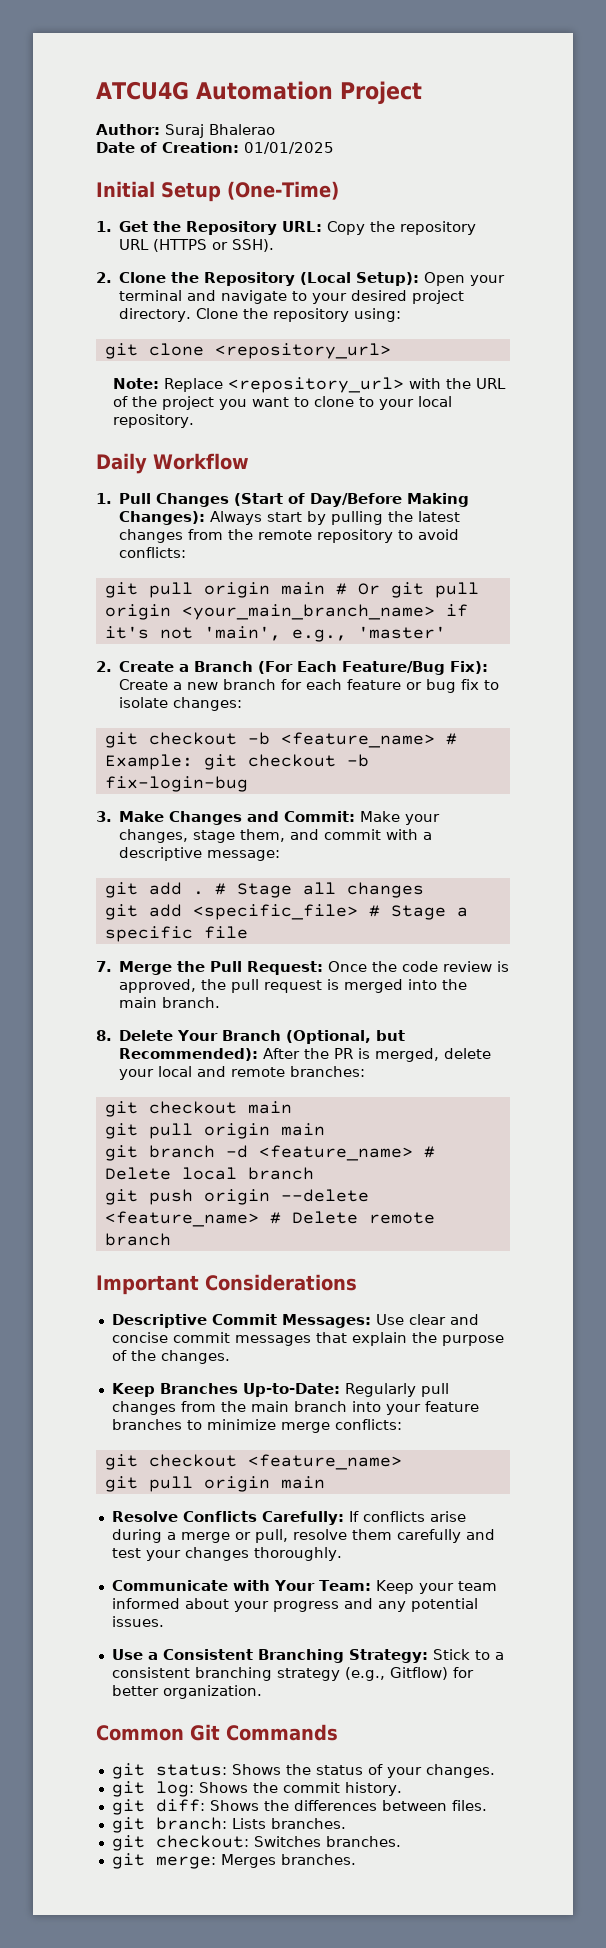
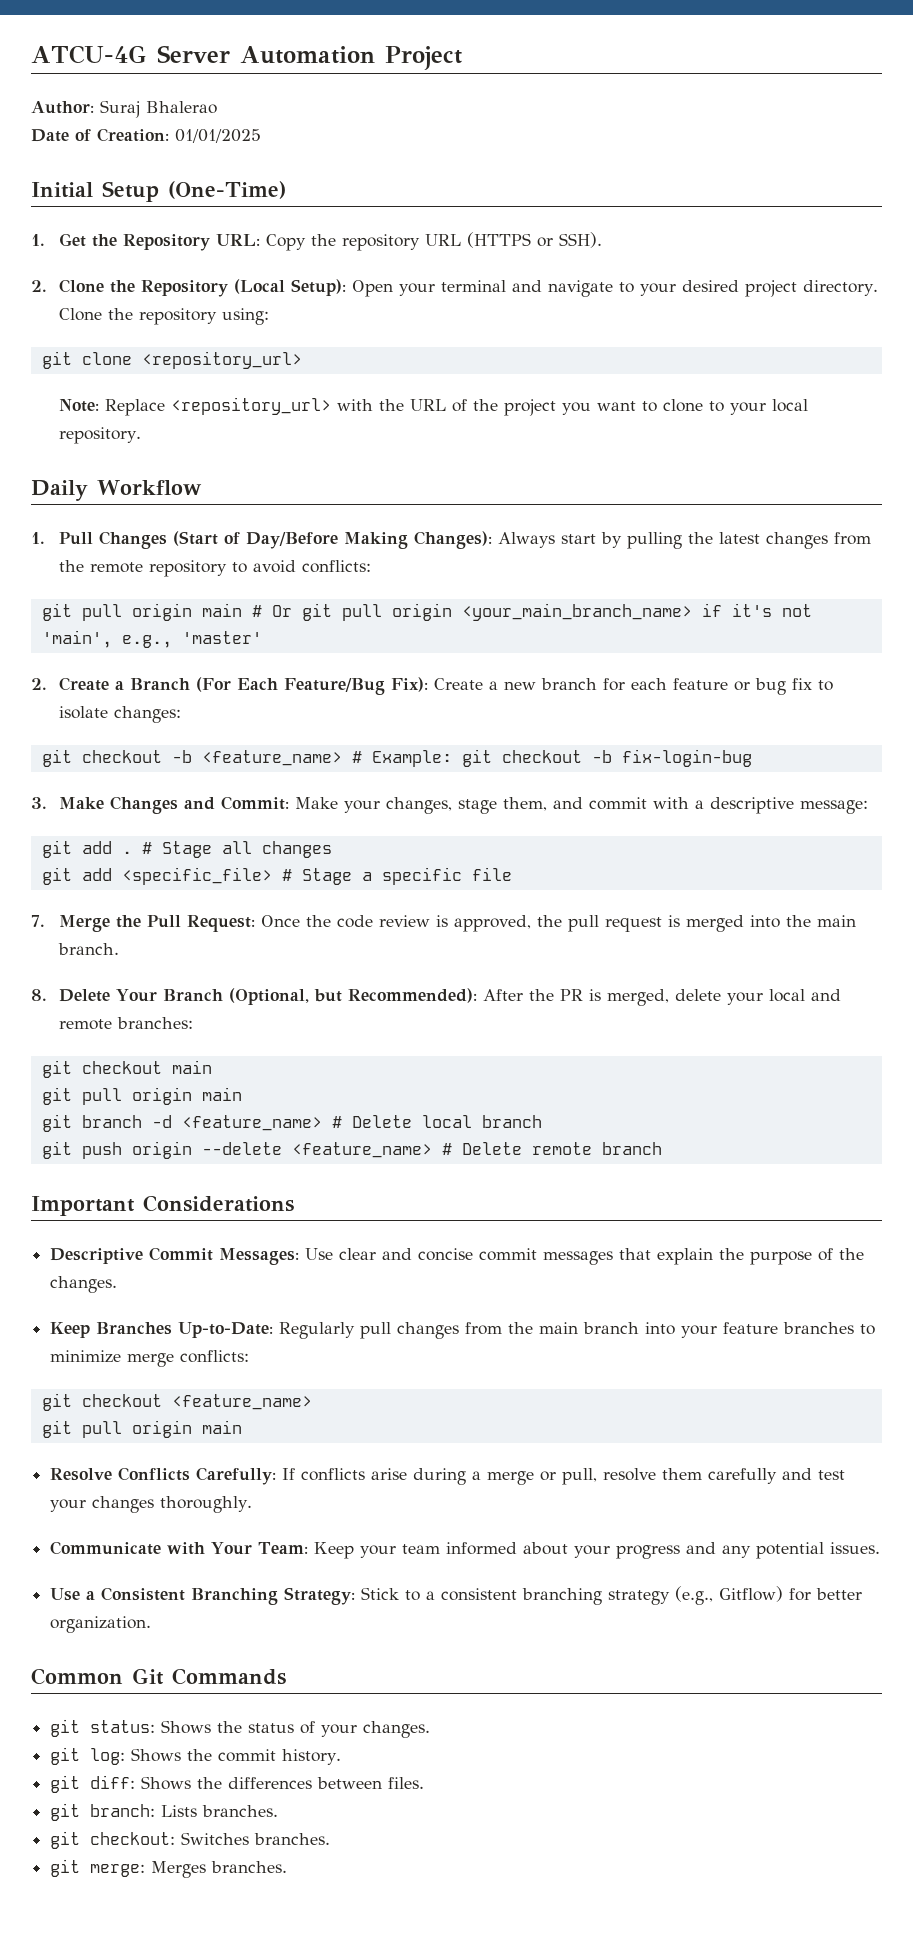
- ATCU4G Automation Project
+ ATCU-4G Server Automation Project

